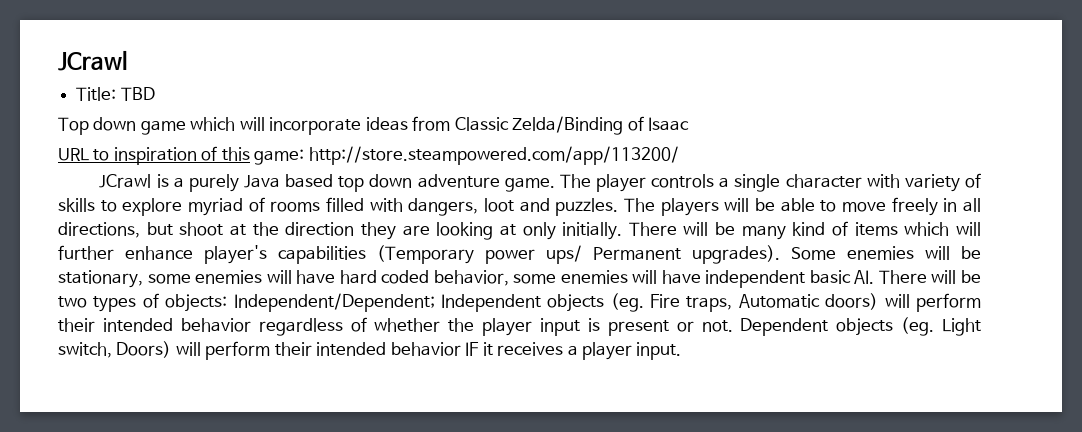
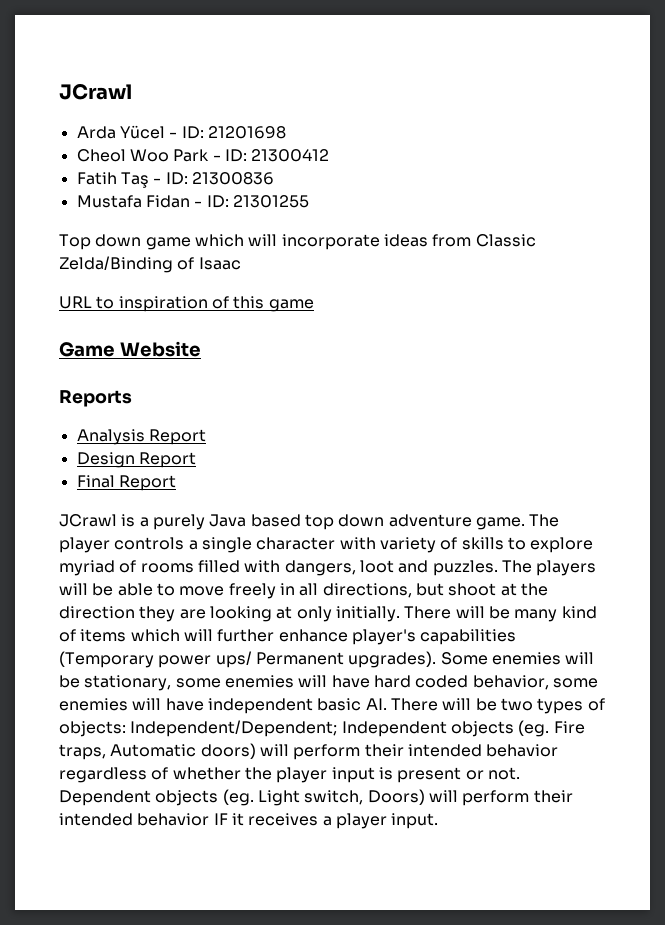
- Title: TBD
+ Arda Yücel - ID: 21201698
+ Cheol Woo Park - ID: 21300412
+ Fatih Taş - ID: 21300836
+ Mustafa Fidan - ID: 21301255
- URL to inspiration of this game: http://store.steampowered.com/app/113200/
+ URL to inspiration of this game
+ Game Website
+ Reports
+ Analysis Report
+ Design Report
+ Final Report

